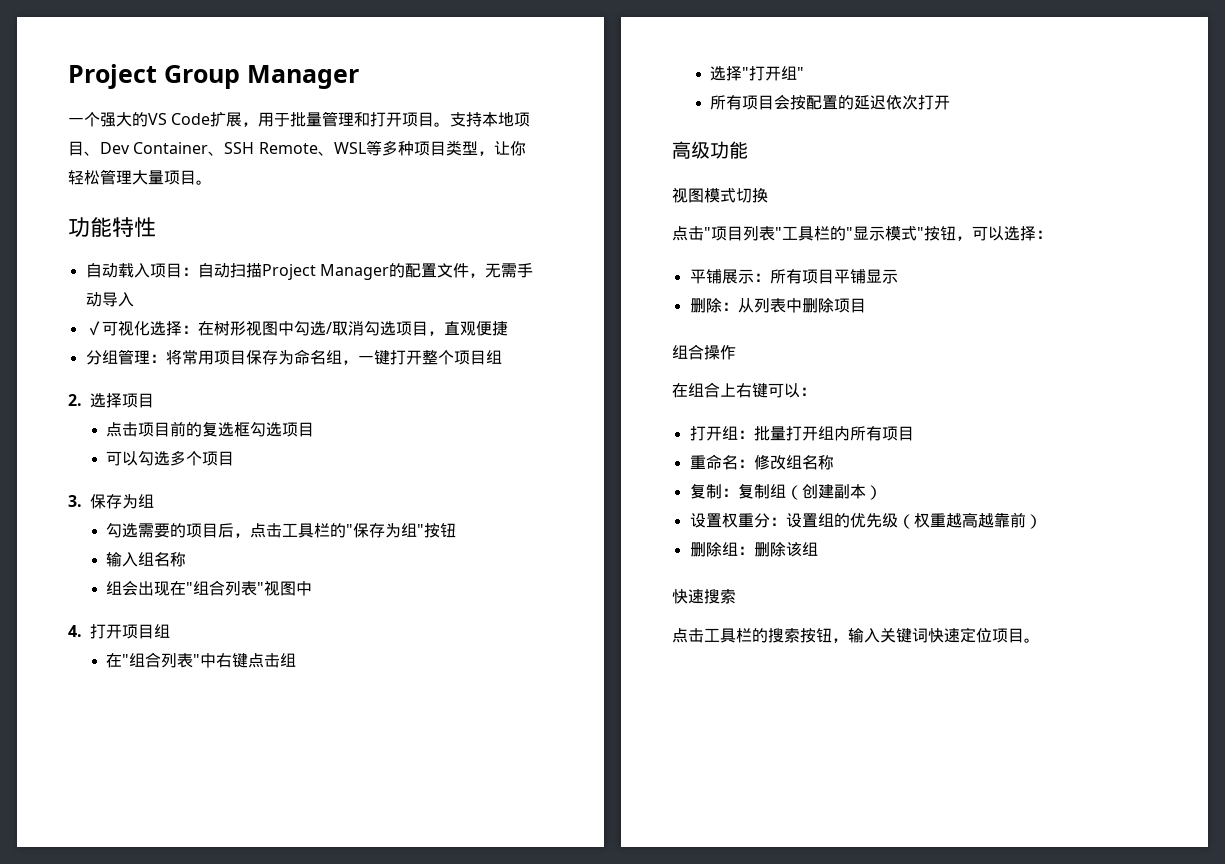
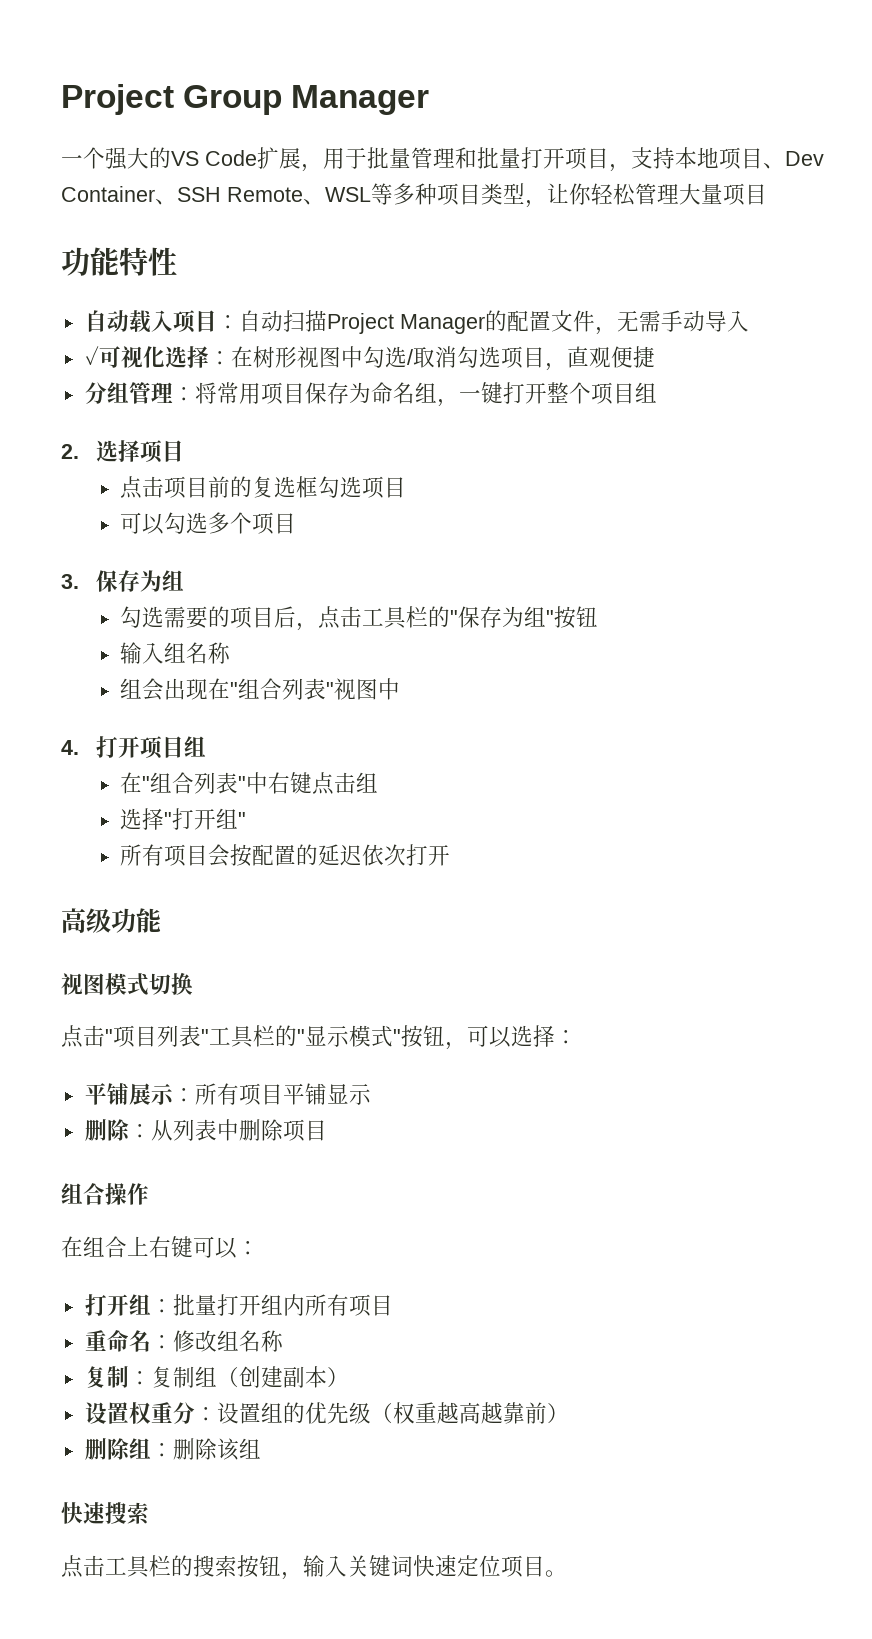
- 一个强大的VS Code扩展，用于批量管理和打开项目。支持本地项目、Dev Container、SSH Remote、WSL等多种项目类型，让你轻松管理大量项目。
+ 一个强大的VS Code扩展，用于批量管理和批量打开项目，支持本地项目、Dev Container、SSH Remote、WSL等多种项目类型，让你轻松管理大量项目

